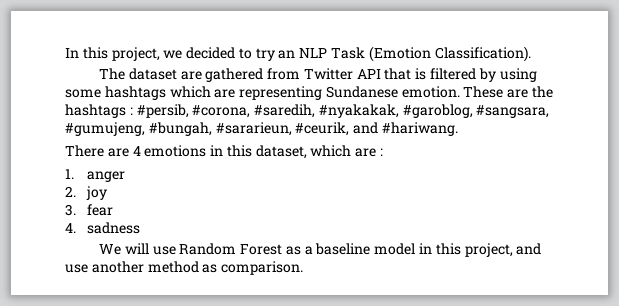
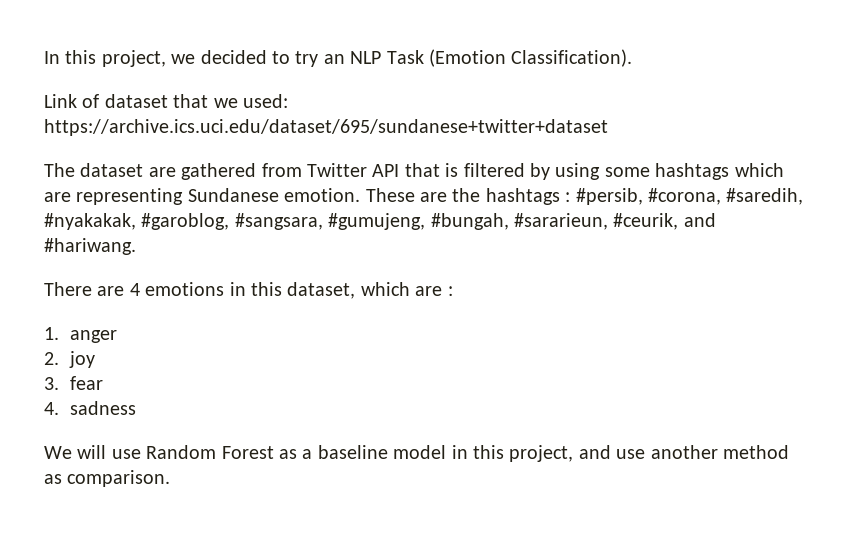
+ Link of dataset that we used: https://archive.ics.uci.edu/dataset/695/sundanese+twitter+dataset

